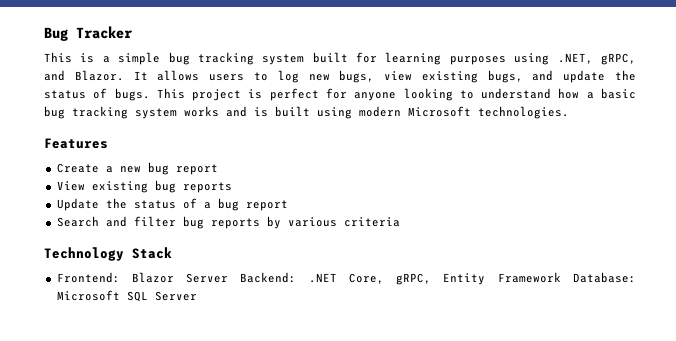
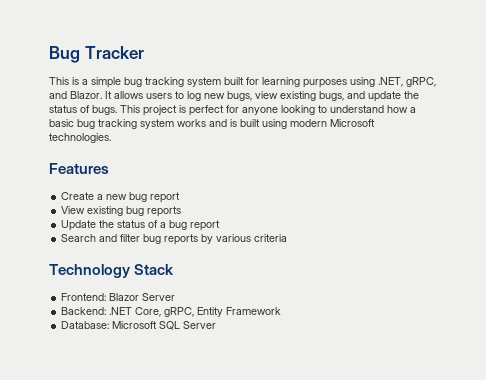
- Frontend: Blazor Server Backend: .NET Core, gRPC, Entity Framework Database: Microsoft SQL Server
+ Frontend: Blazor Server
+ Backend: .NET Core, gRPC, Entity Framework
+ Database: Microsoft SQL Server

